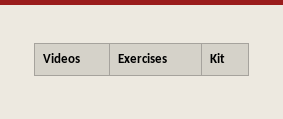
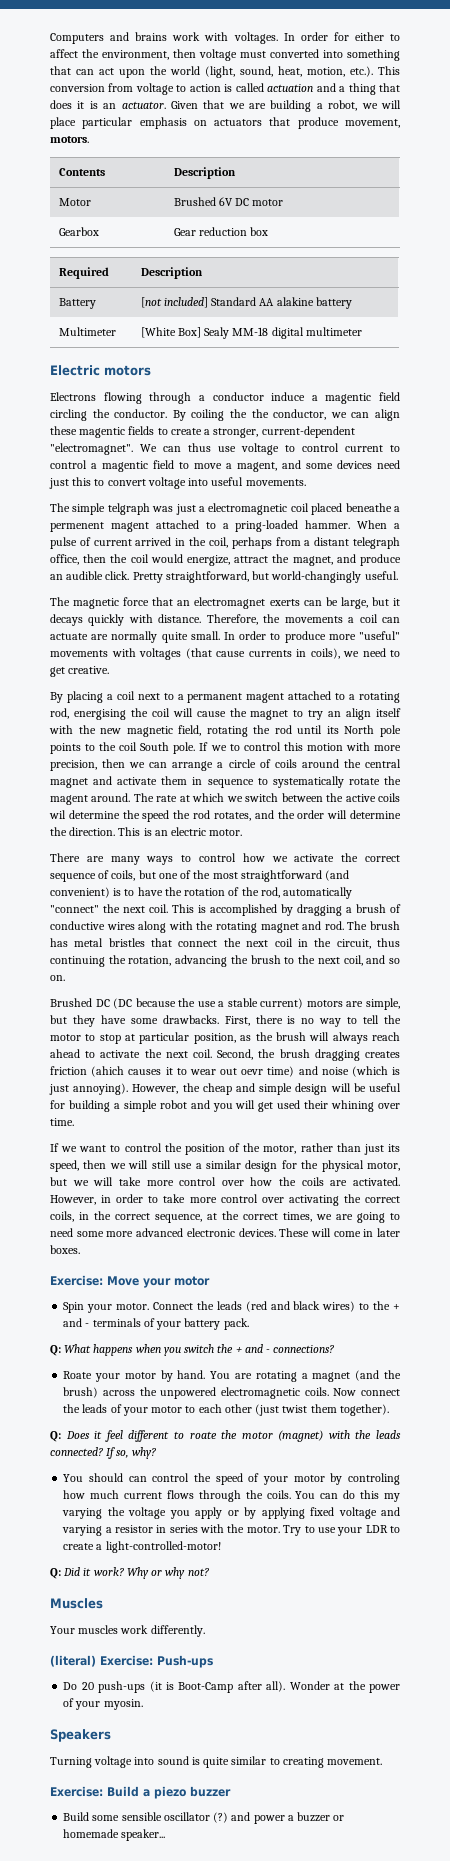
- Videos | Exercises | Kit
+ Computers and brains work with voltages. In order for either to affect the environment, then voltage must converted into something that can act upon the world (light, sound, heat, motion, etc.). This conversion from voltage to action is called actuation and a thing that does it is an actuator. Given that we are building a robot, we will place particular emphasis on actuators that produce movement, motors.
+ Contents | Description
+ Motor | Brushed 6V DC motor
+ Gearbox | Gear reduction box
+ Required | Description
+ Battery | [not included] Standard AA alakine battery
+ Multimeter | [White Box] Sealy MM-18 digital multimeter
+ Electric motors
+ Electrons flowing through a conductor induce a magentic field circling the conductor. By coiling the the conductor, we can align these magentic fields to create a stronger, current-dependent "electromagnet". We can thus use voltage to control current to control a magentic field to move a magent, and some devices need just this to convert voltage into useful movements.
+ The simple telgraph was just a electromagnetic coil placed beneathe a permenent magent attached to a pring-loaded hammer. When a pulse of current arrived in the coil, perhaps from a distant telegraph office, then the coil would energize, attract the magnet, and produce an audible click. Pretty straightforward, but world-changingly useful.
+ The magnetic force that an electromagnet exerts can be large, but it decays quickly with distance. Therefore, the movements a coil can actuate are normally quite small. In order to produce more "useful" movements with voltages (that cause currents in coils), we need to get creative.
+ By placing a coil next to a permanent magent attached to a rotating rod, energising the coil will cause the magnet to try an align itself with the new magnetic field, rotating the rod until its North pole points to the coil South pole. If we to control this motion with more precision, then we can arrange a circle of coils around the central magnet and activate them in sequence to systematically rotate the magent around. The rate at which we switch between the active coils wil determine the speed the rod rotates, and the order will determine the direction. This is an electric motor.
+ There are many ways to control how we activate the correct sequence of coils, but one of the most straightforward (and convenient) is to have the rotation of the rod, automatically "connect" the next coil. This is accomplished by dragging a brush of conductive wires along with the rotating magnet and rod. The brush has metal bristles that connect the next coil in the circuit, thus continuing the rotation, advancing the brush to the next coil, and so on.
+ Brushed DC (DC because the use a stable current) motors are simple, but they have some drawbacks. First, there is no way to tell the motor to stop at particular position, as the brush will always reach ahead to activate the next coil. Second, the brush dragging creates friction (ahich causes it to wear out oevr time) and noise (which is just annoying). However, the cheap and simple design will be useful for building a simple robot and you will get used their whining over time.
+ If we want to control the position of the motor, rather than just its speed, then we will still use a similar design for the physical motor, but we will take more control over how the coils are activated. However, in order to take more control over activating the correct coils, in the correct sequence, at the correct times, we are going to need some more advanced electronic devices. These will come in later boxes.
+ Exercise: Move your motor
+ Spin your motor. Connect the leads (red and black wires) to the + and - terminals of your battery pack.
+ Q: What happens when you switch the + and - connections?
+ Roate your motor by hand. You are rotating a magnet (and the brush) across the unpowered electromagnetic coils. Now connect the leads of your motor to each other (just twist them together).
+ Q: Does it feel different to roate the motor (magnet) with the leads connected? If so, why?
+ You should can control the speed of your motor by controling how much current flows through the coils. You can do this my varying the voltage you apply or by applying fixed voltage and varying a resistor in series with the motor. Try to use your LDR to create a light-controlled-motor!
+ Q: Did it work? Why or why not?
+ Muscles
+ Your muscles work differently.
+ (literal) Exercise: Push-ups
+ Do 20 push-ups (it is Boot-Camp after all). Wonder at the power of your myosin.
+ Speakers
+ Turning voltage into sound is quite similar to creating movement.
+ Exercise: Build a piezo buzzer
+ Build some sensible oscillator (?) and power a buzzer or homemade speaker...

